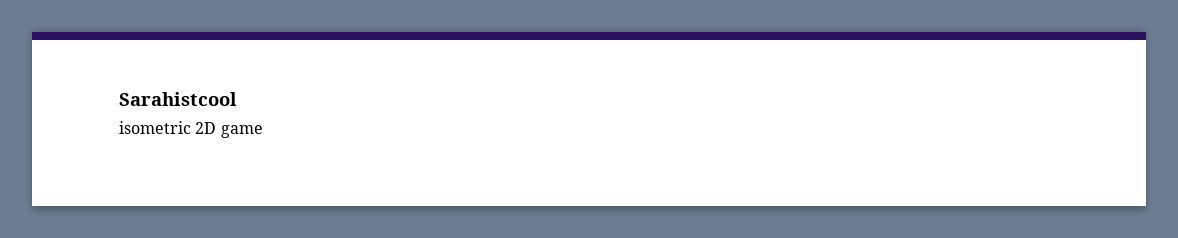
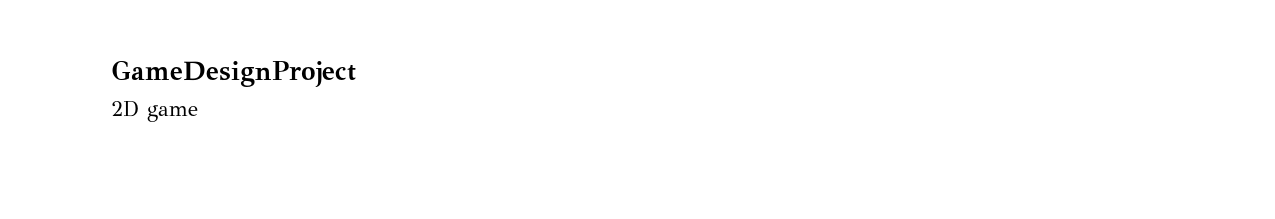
- Sarahistcool
- isometric 2D game
+ GameDesignProject
+ 2D game

